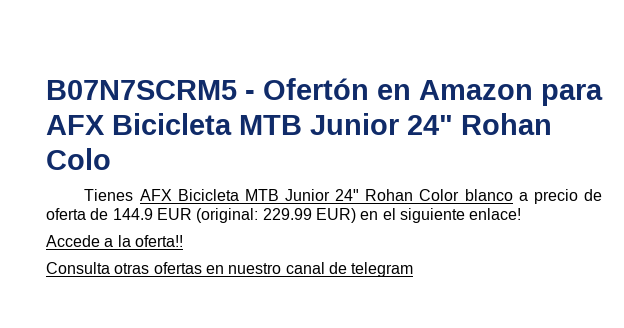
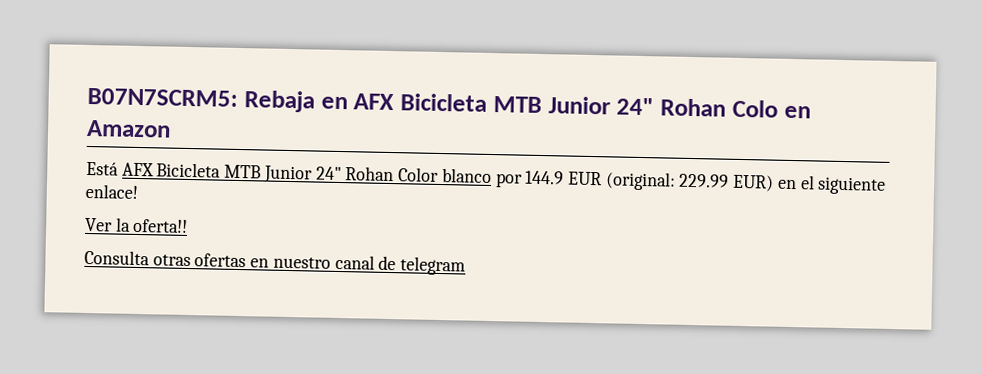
- B07N7SCRM5 - Ofertón en Amazon para AFX Bicicleta MTB Junior 24" Rohan Colo
- Tienes AFX Bicicleta MTB Junior 24" Rohan Color blanco a precio de oferta de 144.9 EUR (original: 229.99 EUR) en el siguiente enlace!
+ B07N7SCRM5: Rebaja en AFX Bicicleta MTB Junior 24" Rohan Colo en Amazon
+ Está AFX Bicicleta MTB Junior 24" Rohan Color blanco por 144.9 EUR (original: 229.99 EUR) en el siguiente enlace!
- Accede a la oferta!!
+ Ver la oferta!!

